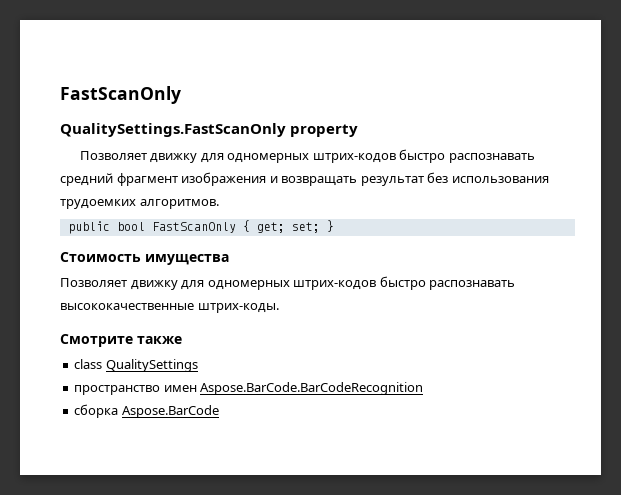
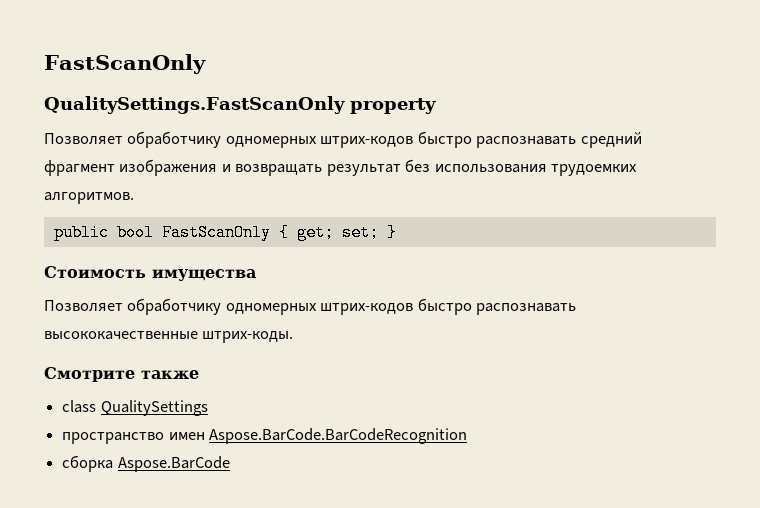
- Позволяет движку для одномерных штрих-кодов быстро распознавать средний фрагмент изображения и возвращать результат без использования трудоемких алгоритмов.
+ Позволяет обработчику одномерных штрих-кодов быстро распознавать средний фрагмент изображения и возвращать результат без использования трудоемких алгоритмов.
- Позволяет движку для одномерных штрих-кодов быстро распознавать высококачественные штрих-коды.
+ Позволяет обработчику одномерных штрих-кодов быстро распознавать высококачественные штрих-коды.

